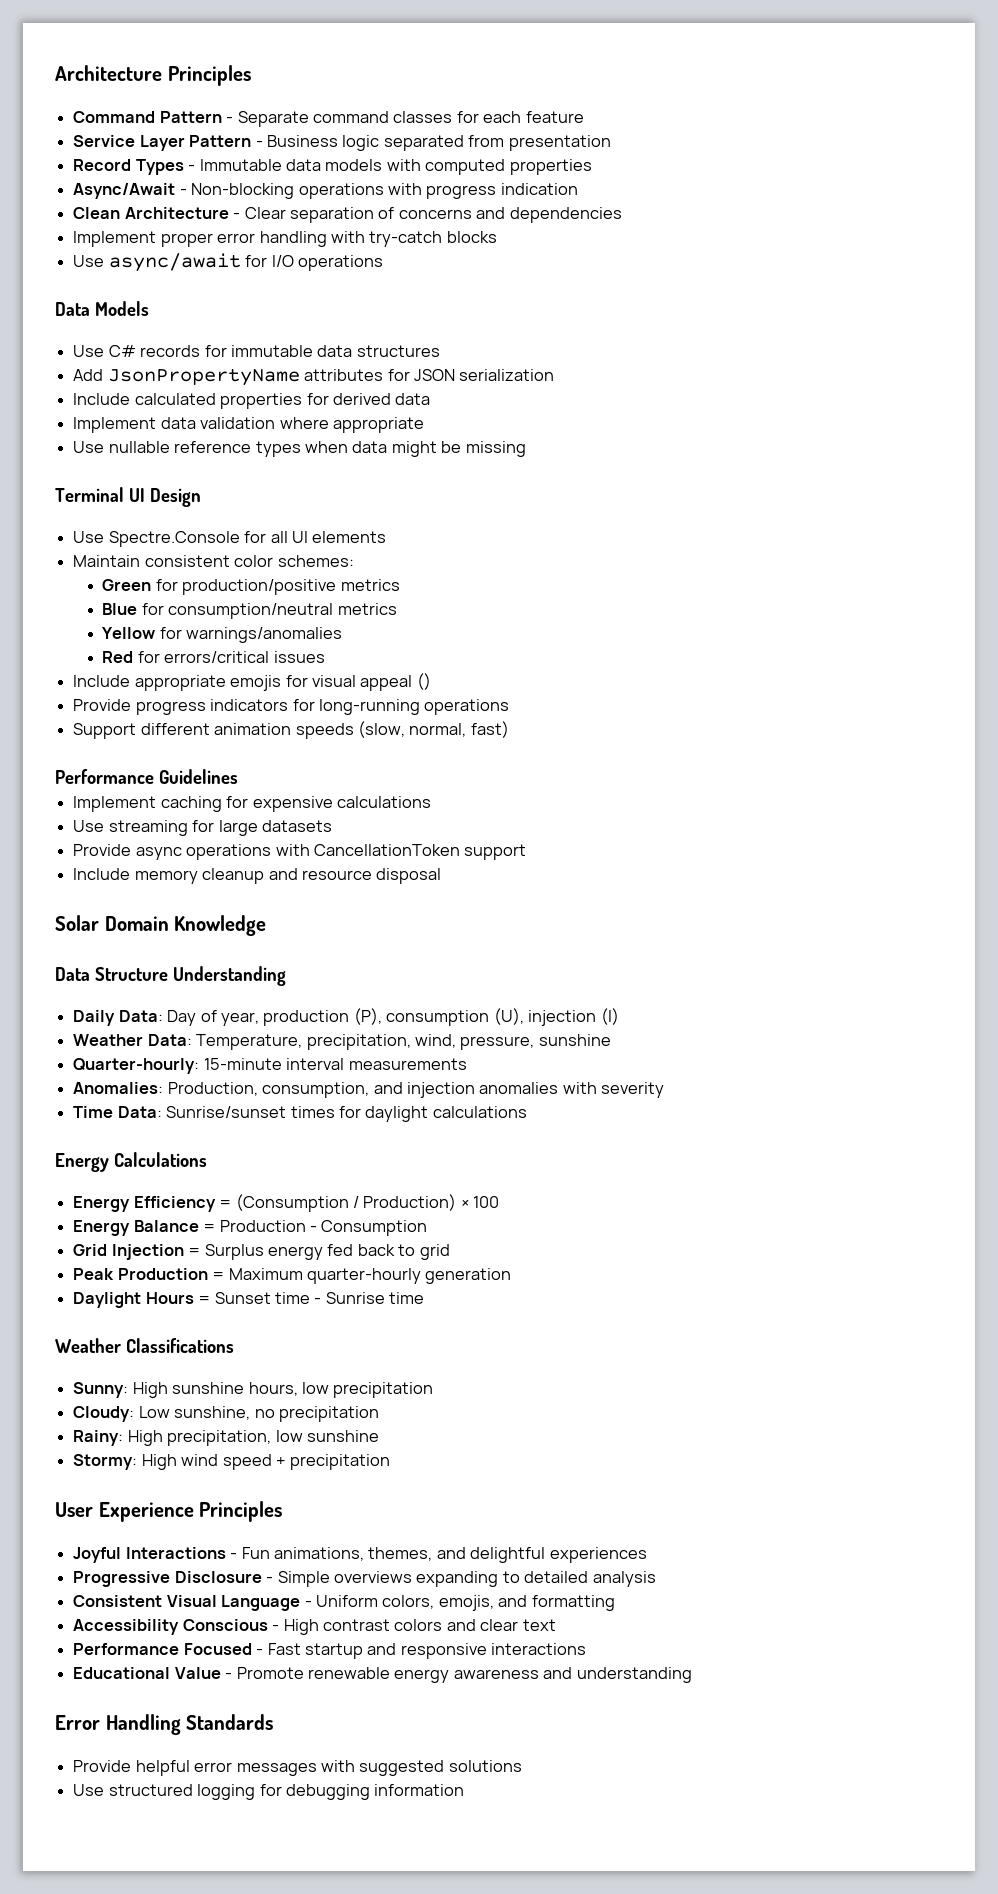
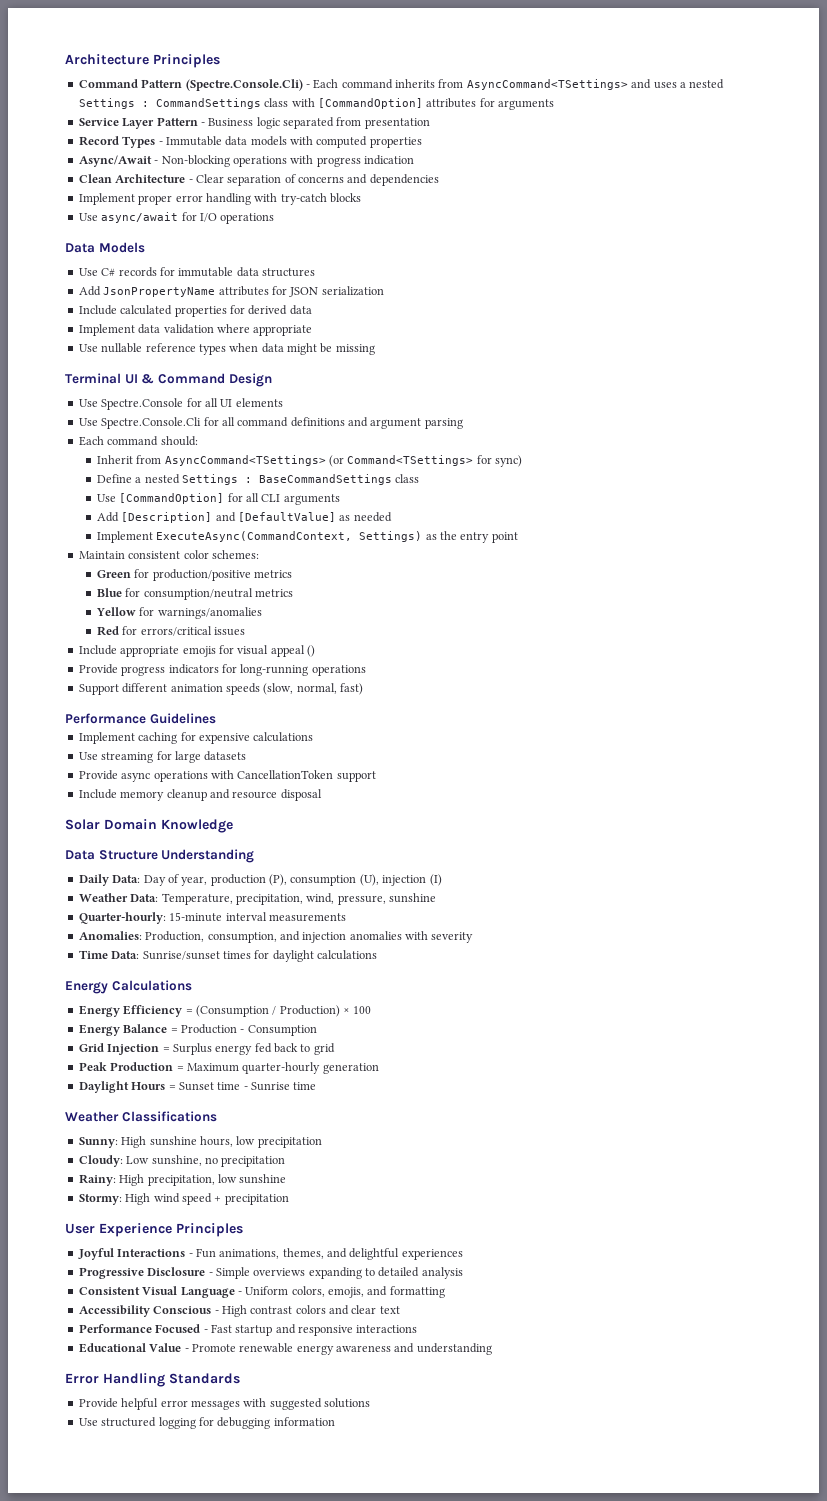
- Command Pattern - Separate command classes for each feature
+ Command Pattern (Spectre.Console.Cli) - Each command inherits from AsyncCommand<TSettings> and uses a nested Settings : CommandSettings class with [CommandOption] attributes for arguments
- Terminal UI Design
+ Terminal UI & Command Design
+ Use Spectre.Console.Cli for all command definitions and argument parsing
+ Each command should:
+ Inherit from AsyncCommand<TSettings> (or Command<TSettings> for sync)
+ Define a nested Settings : BaseCommandSettings class
+ Use [CommandOption] for all CLI arguments
+ Add [Description] and [DefaultValue] as needed
+ Implement ExecuteAsync(CommandContext, Settings) as the entry point

